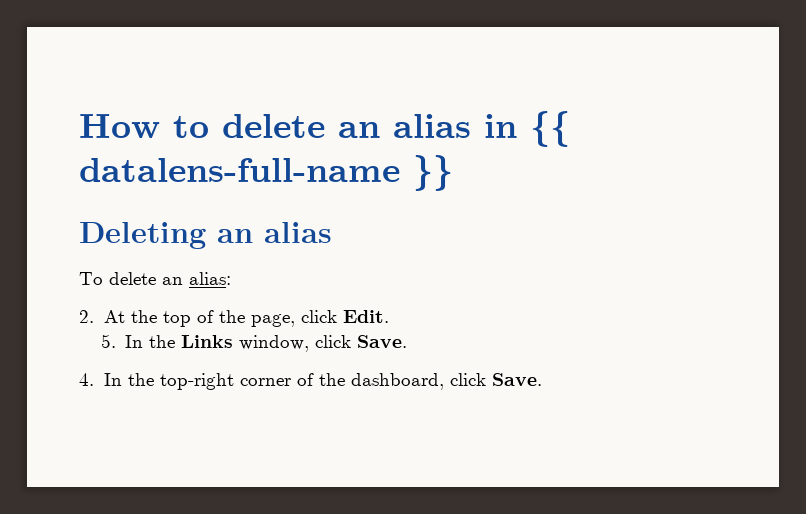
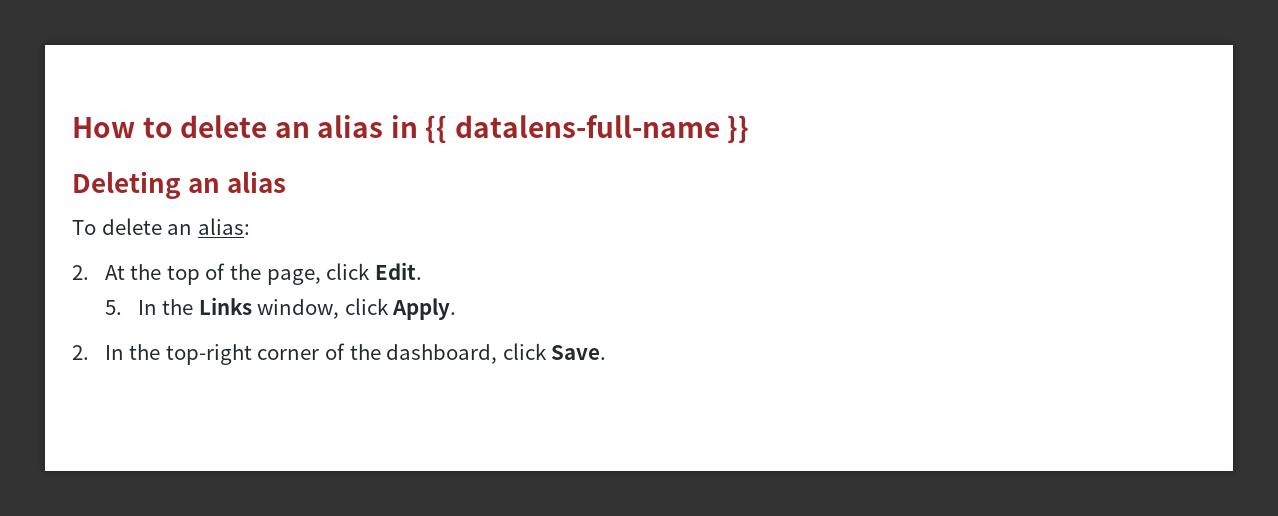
- 5. In the Links window, click Save.
- 4. In the top-right corner of the dashboard, click Save.
+ 5. In the Links window, click Apply.
+ 2. In the top-right corner of the dashboard, click Save.

